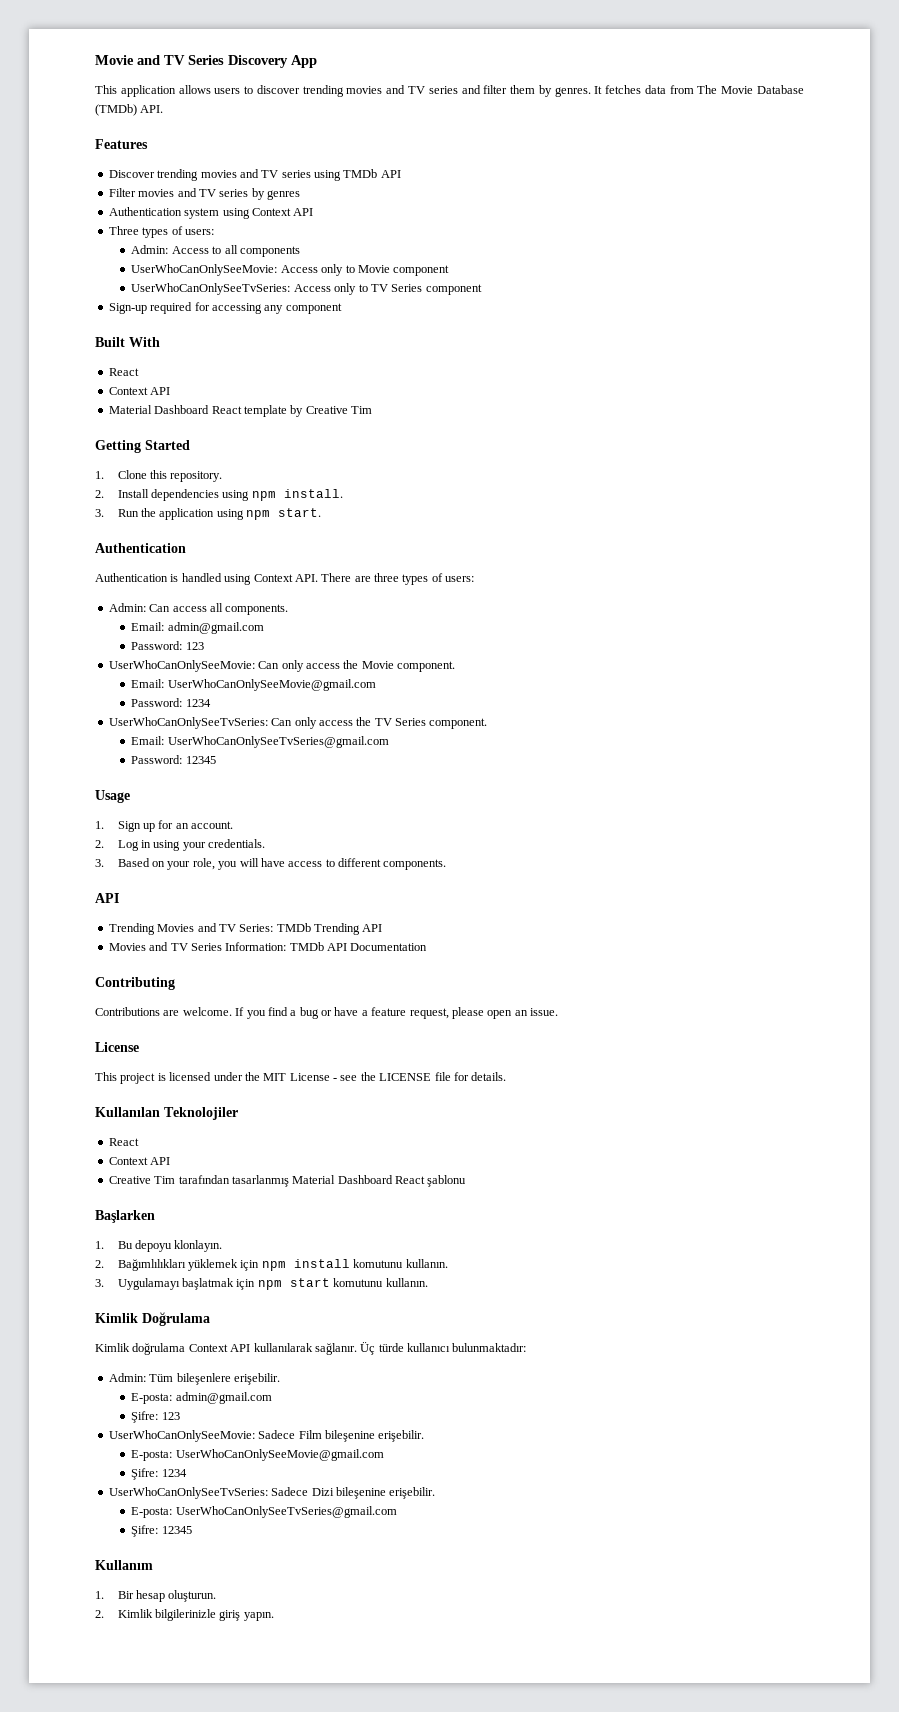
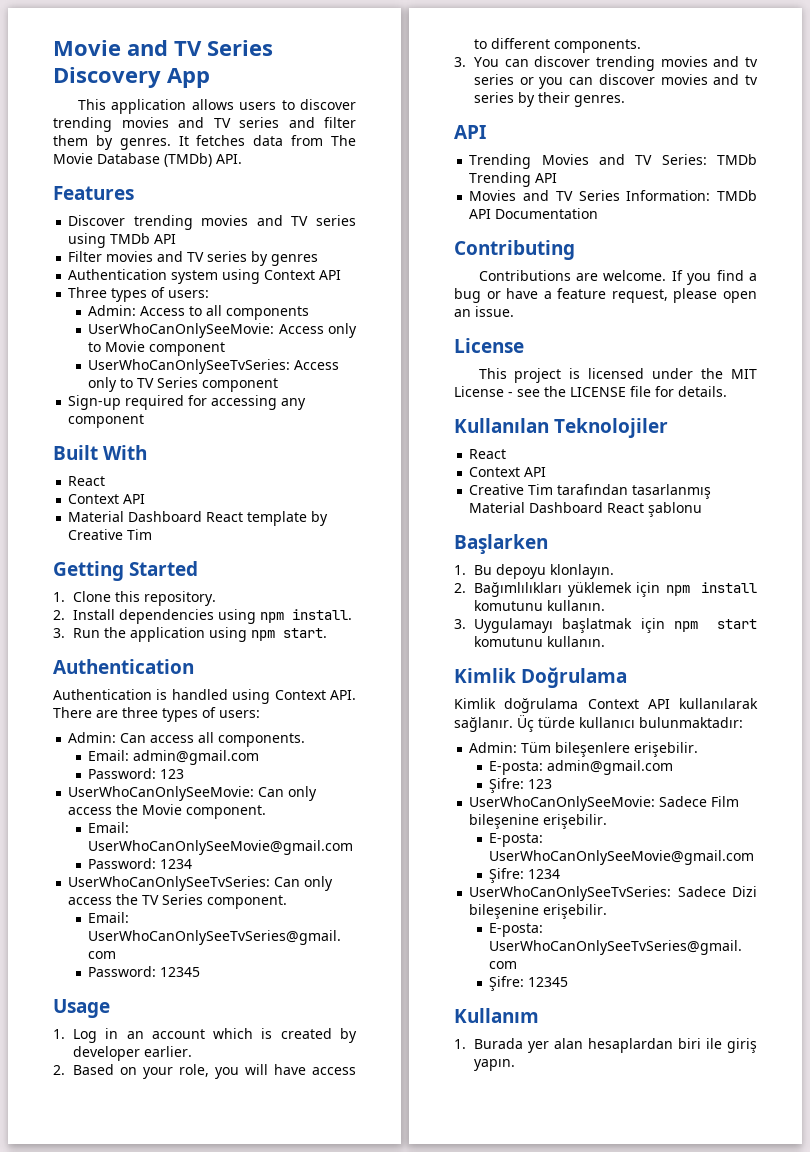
- 1. Sign up for an account.
- 2. Log in using your credentials.
- 3. Based on your role, you will have access to different components.
+ 1. Log in an account which is created by developer earlier.
+ 2. Based on your role, you will have access to different components.
+ 3. You can discover trending movies and tv series or you can discover movies and tv series by their genres.
- 1. Bir hesap oluşturun.
- 2. Kimlik bilgilerinizle giriş yapın.
+ 1. Burada yer alan hesaplardan biri ile giriş yapın.

